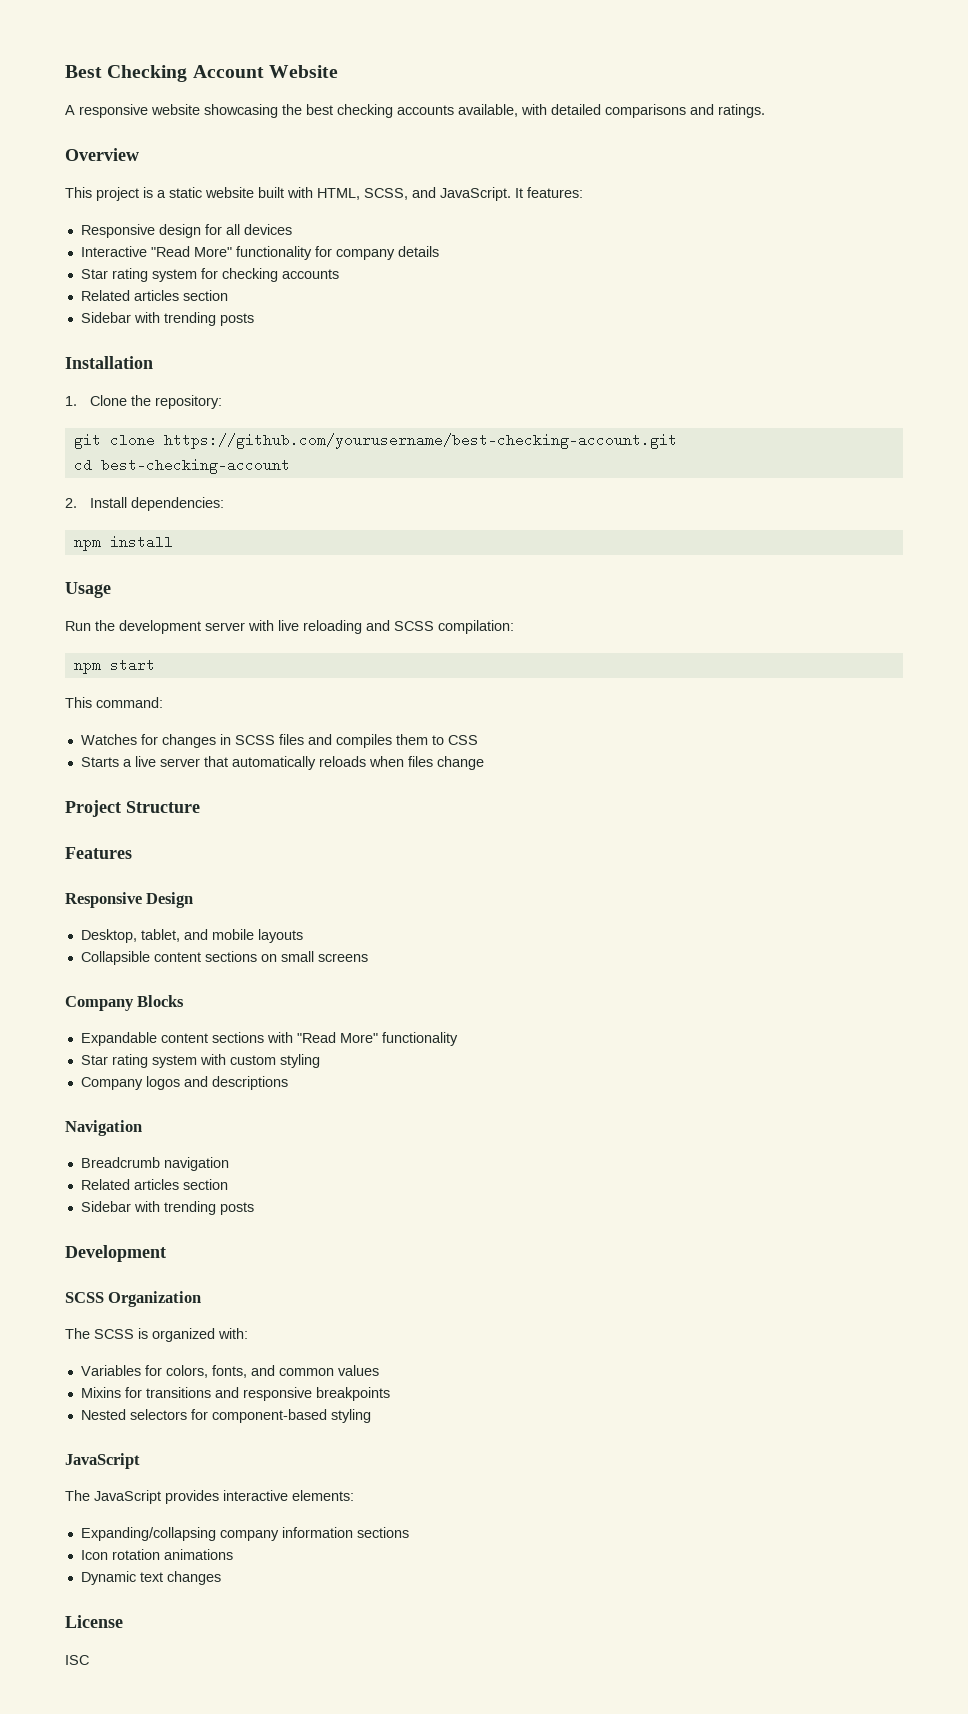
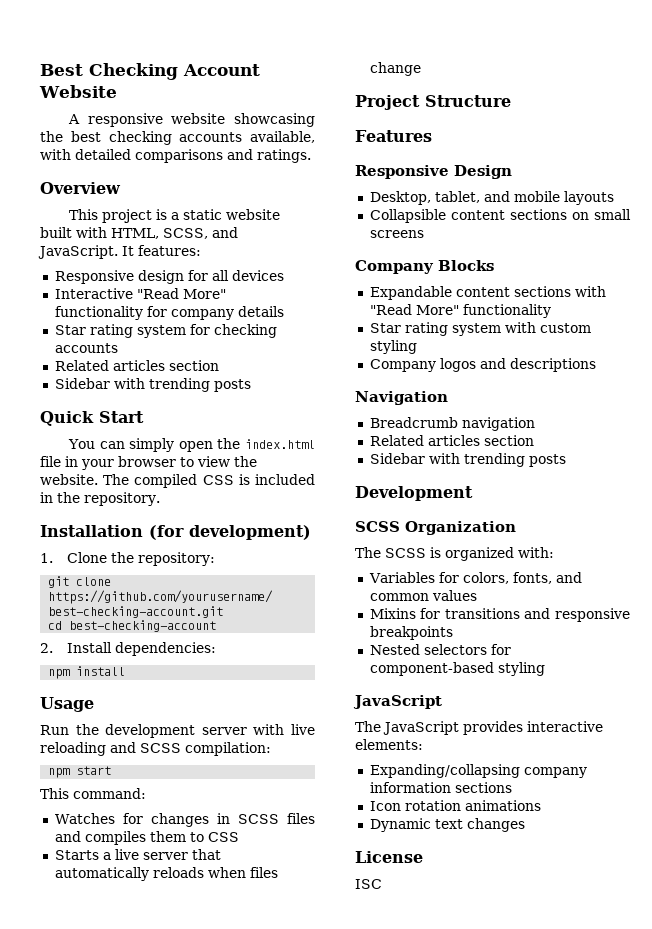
+ Quick Start
+ You can simply open the index.html file in your browser to view the website. The compiled CSS is included in the repository.
- Installation
+ Installation (for development)

